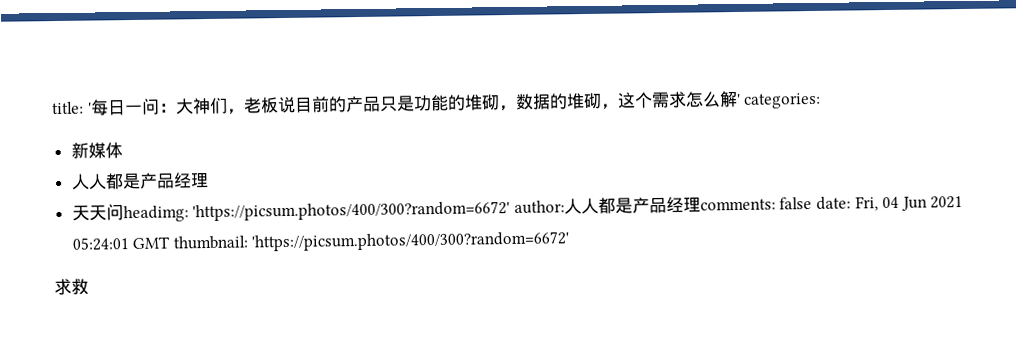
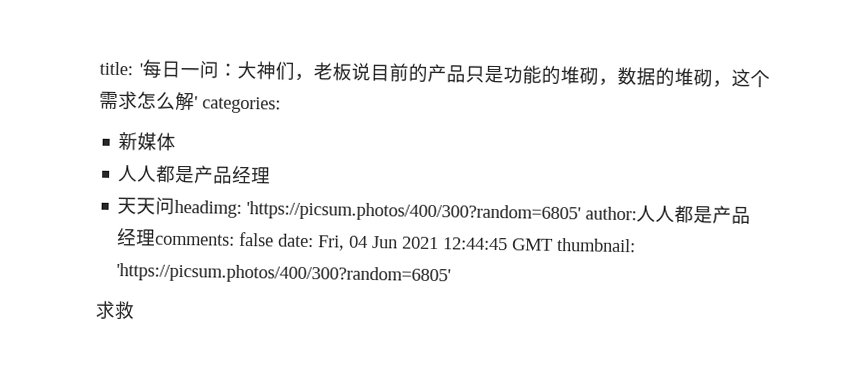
- 天天问headimg: 'https://picsum.photos/400/300?random=6672' author:人人都是产品经理comments: false date: Fri, 04 Jun 2021 05:24:01 GMT thumbnail: 'https://picsum.photos/400/300?random=6672'
+ 天天问headimg: 'https://picsum.photos/400/300?random=6805' author:人人都是产品经理comments: false date: Fri, 04 Jun 2021 12:44:45 GMT thumbnail: 'https://picsum.photos/400/300?random=6805'

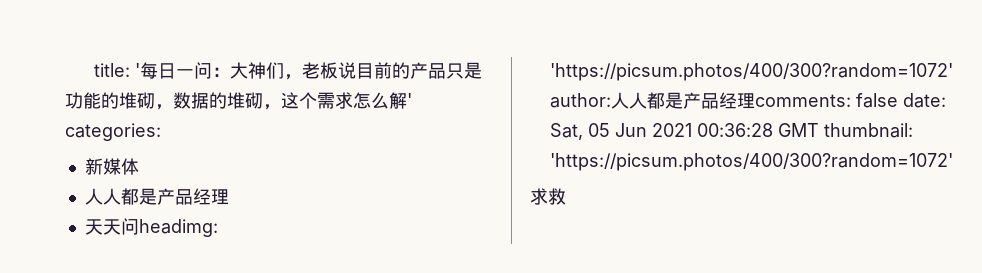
- 天天问headimg: 'https://picsum.photos/400/300?random=6805' author:人人都是产品经理comments: false date: Fri, 04 Jun 2021 12:44:45 GMT thumbnail: 'https://picsum.photos/400/300?random=6805'
+ 天天问headimg: 'https://picsum.photos/400/300?random=1072' author:人人都是产品经理comments: false date: Sat, 05 Jun 2021 00:36:28 GMT thumbnail: 'https://picsum.photos/400/300?random=1072'

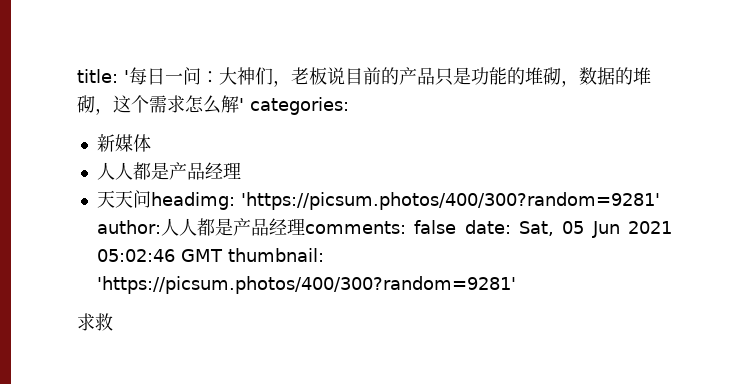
- 天天问headimg: 'https://picsum.photos/400/300?random=1072' author:人人都是产品经理comments: false date: Sat, 05 Jun 2021 00:36:28 GMT thumbnail: 'https://picsum.photos/400/300?random=1072'
+ 天天问headimg: 'https://picsum.photos/400/300?random=9281' author:人人都是产品经理comments: false date: Sat, 05 Jun 2021 05:02:46 GMT thumbnail: 'https://picsum.photos/400/300?random=9281'

